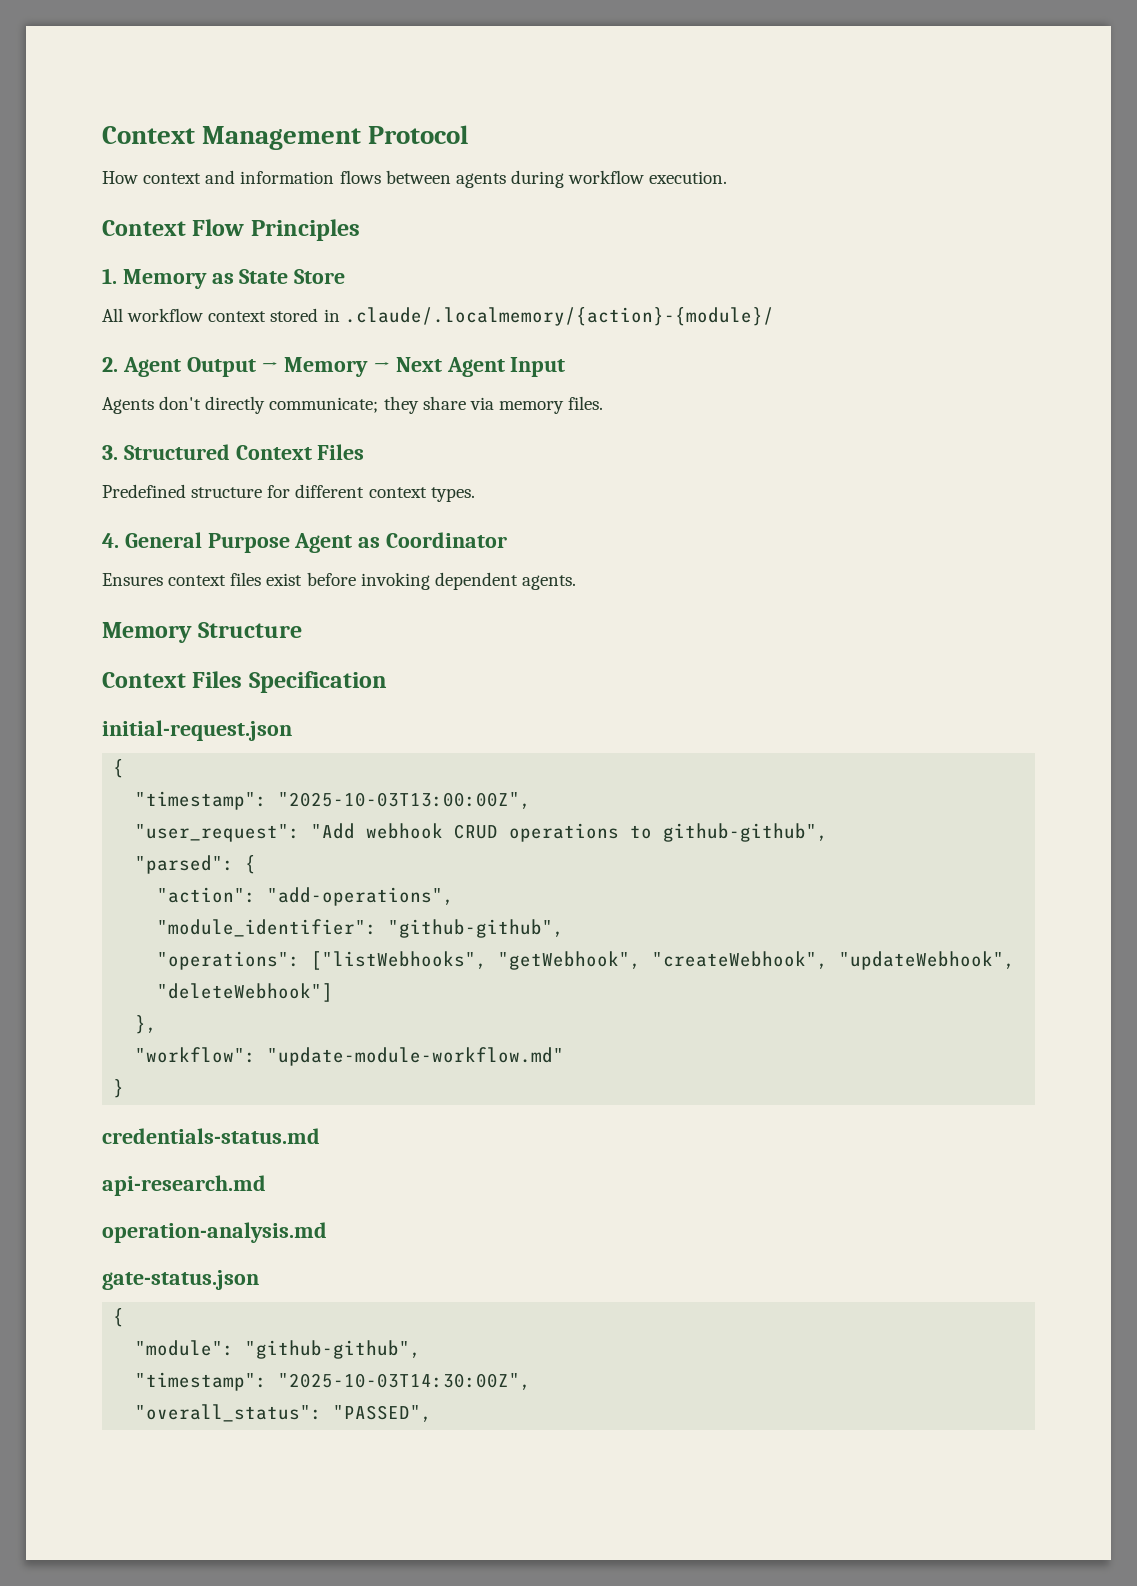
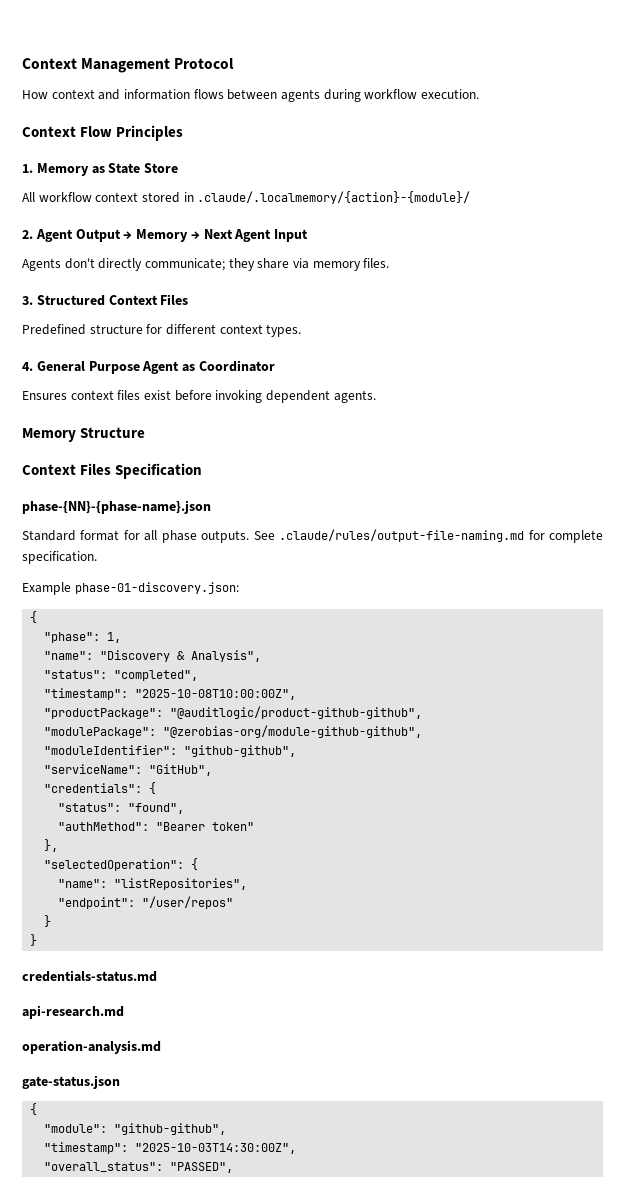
- initial-request.json
+ phase-{NN}-{phase-name}.json
+ Standard format for all phase outputs. See .claude/rules/output-file-naming.md for complete specification.
+ Example phase-01-discovery.json:
  {
- "timestamp": "2025-10-03T13:00:00Z",
- "user_request": "Add webhook CRUD operations to github-github",
- "parsed": {
- "action": "add-operations",
- "module_identifier": "github-github",
- "operations": ["listWebhooks", "getWebhook", "createWebhook", "updateWebhook", "deleteWebhook"]
+ "phase": 1,
+ "name": "Discovery & Analysis",
+ "status": "completed",
+ "timestamp": "2025-10-08T10:00:00Z",
+ "productPackage": "@auditlogic/product-github-github",
+ "modulePackage": "@zerobias-org/module-github-github",
+ "moduleIdentifier": "github-github",
+ "serviceName": "GitHub",
+ "credentials": {
+ "status": "found",
+ "authMethod": "Bearer token"
  },
- "workflow": "update-module-workflow.md"
+ "selectedOperation": {
+ "name": "listRepositories",
+ "endpoint": "/user/repos"
+ }

